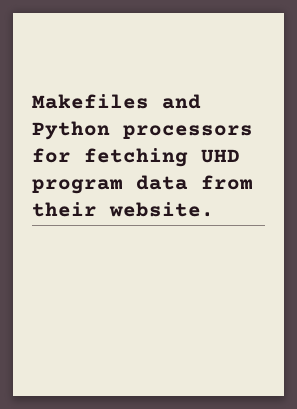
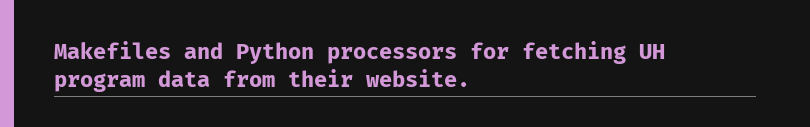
- Makefiles and Python processors for fetching UHD program data from their website.
+ Makefiles and Python processors for fetching UH program data from their website.

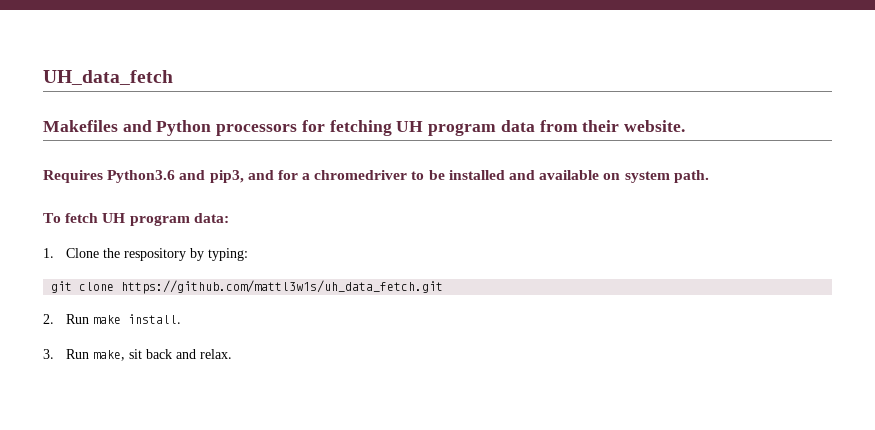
+ UH_data_fetch
+ Requires Python3.6 and pip3, and for a chromedriver to be installed and available on system path.
+ To fetch UH program data:
+ 1. Clone the respository by typing:
+ git clone https://github.com/mattl3w1s/uh_data_fetch.git
+ 2. Run make install.
+ 3. Run make, sit back and relax.

